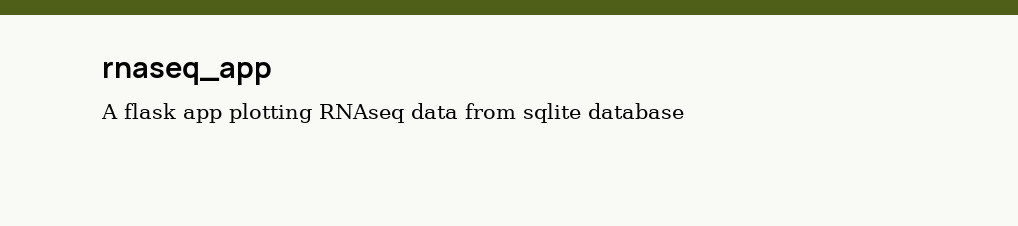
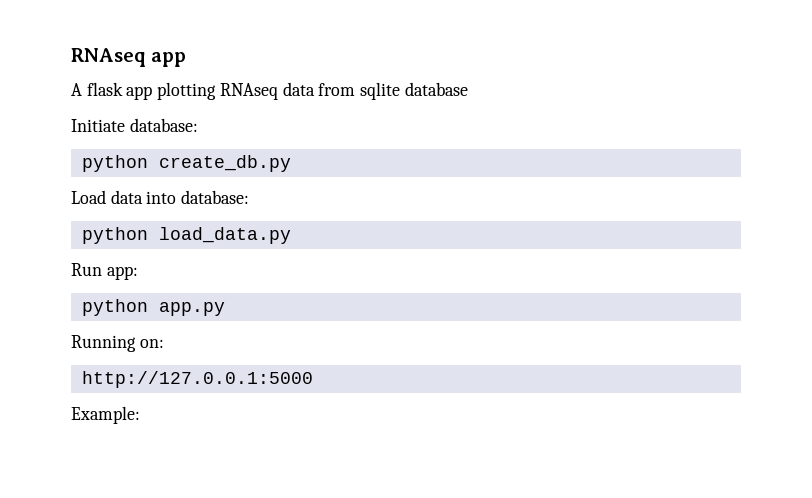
- rnaseq_app
+ RNAseq app
+ Initiate database:
+ python create_db.py
+ Load data into database:
+ python load_data.py
+ Run app:
+ python app.py
+ Running on:
+ http://127.0.0.1:5000
+ Example:

